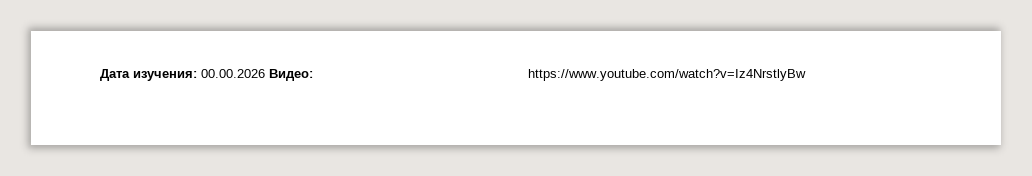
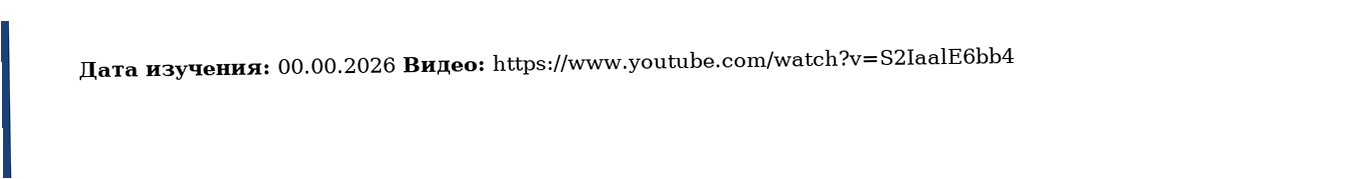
- Дата изучения: 00.00.2026 Видео: https://www.youtube.com/watch?v=Iz4NrstlyBw
+ Дата изучения: 00.00.2026 Видео: https://www.youtube.com/watch?v=S2IaalE6bb4

